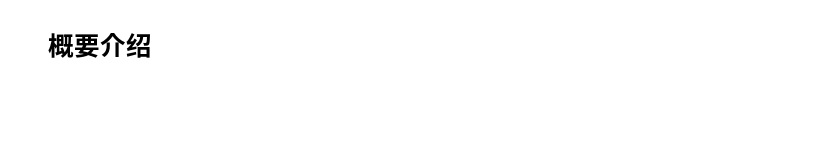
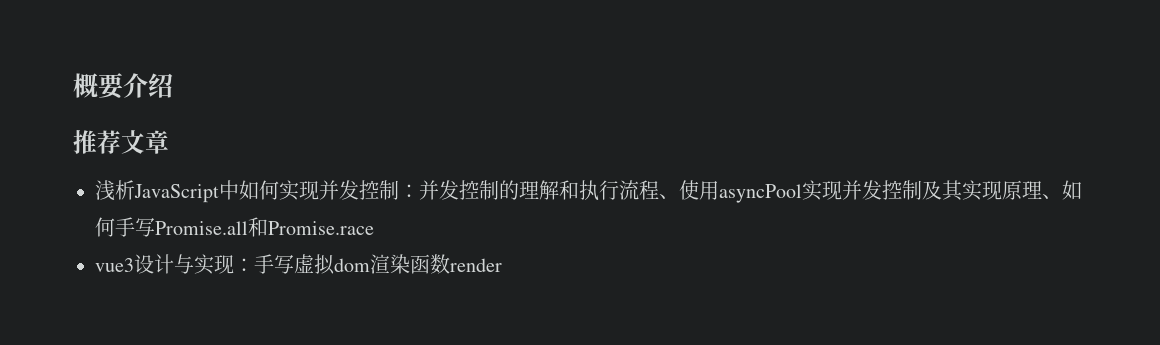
+ 推荐文章
+ 浅析JavaScript中如何实现并发控制：并发控制的理解和执行流程、使用asyncPool实现并发控制及其实现原理、如何手写Promise.all和Promise.race
+ vue3设计与实现：手写虚拟dom渲染函数render

